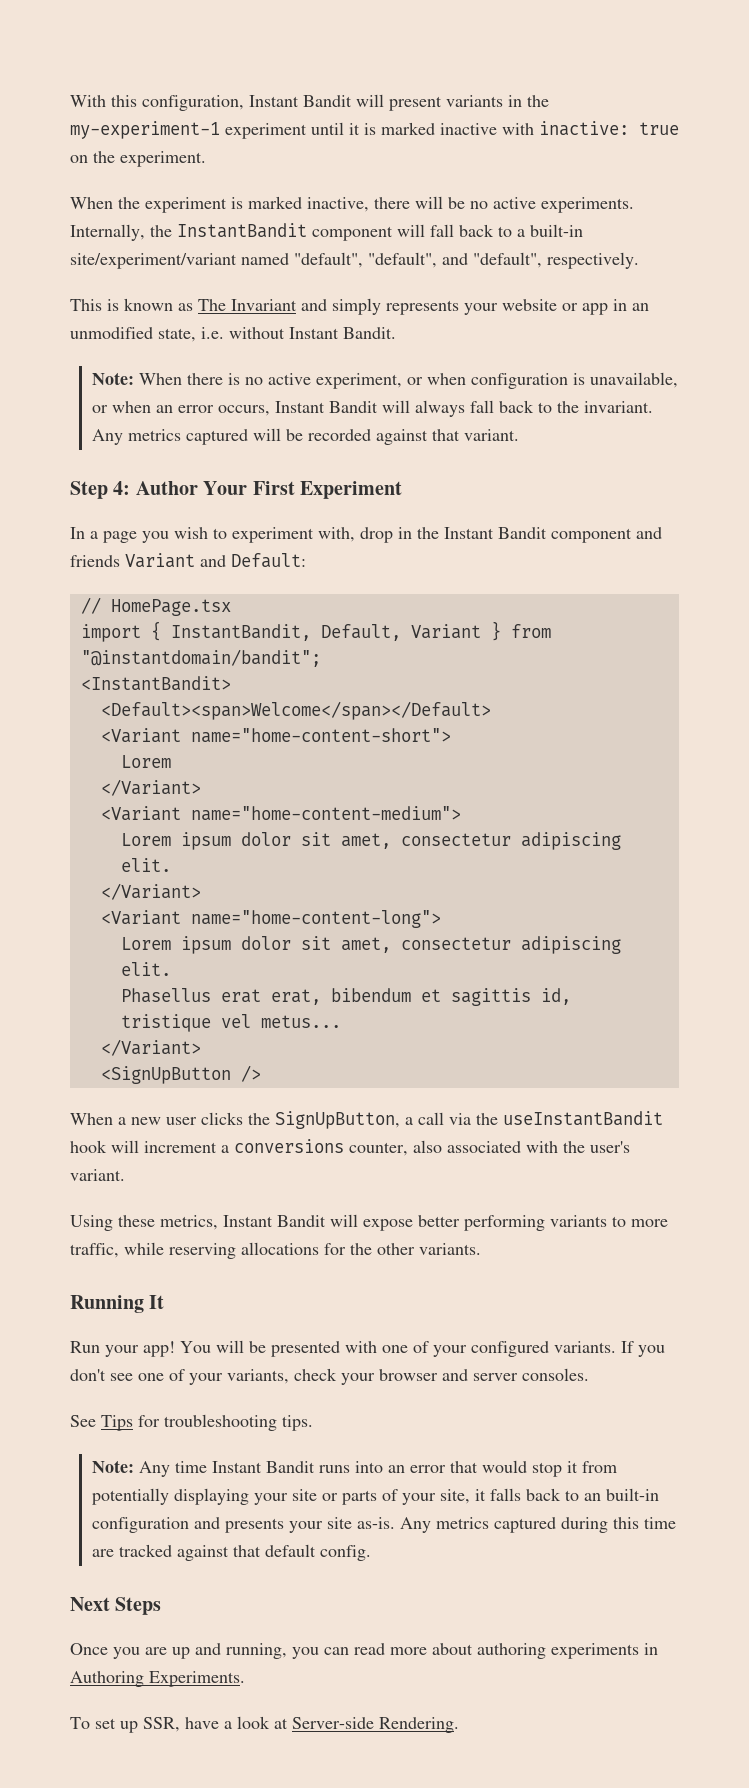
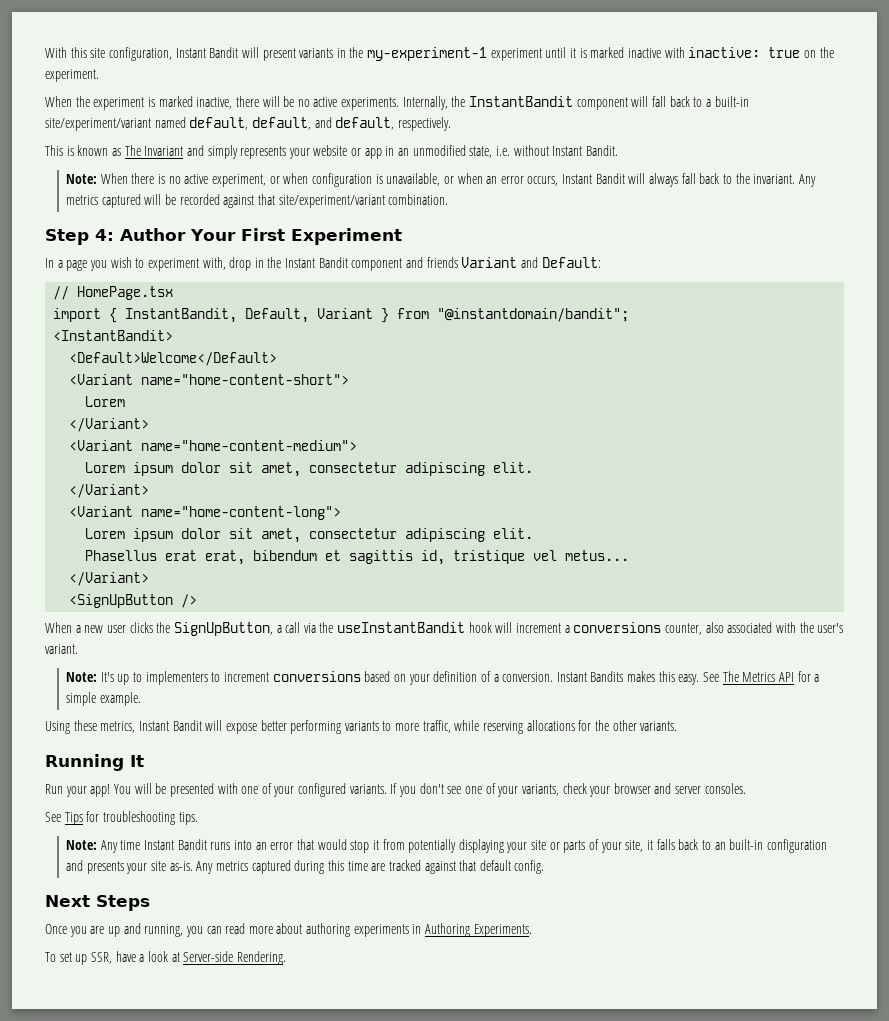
- With this configuration, Instant Bandit will present variants in the my-experiment-1 experiment until it is marked inactive with inactive: true on the experiment.
+ With this site configuration, Instant Bandit will present variants in the my-experiment-1 experiment until it is marked inactive with inactive: true on the experiment.
- Internally, the InstantBandit component will fall back to a built-in site/experiment/variant named "default", "default", and "default", respectively.
+ Internally, the InstantBandit component will fall back to a built-in site/experiment/variant named default, default, and default, respectively.
- Any metrics captured will be recorded against that variant.
+ Any metrics captured will be recorded against that site/experiment/variant combination.
- <Default><span>Welcome</span></Default>
+ <Default>Welcome</Default>
+ Note: It's up to implementers to increment conversions based on your definition of a conversion. Instant Bandits makes this easy. See The Metrics API for a simple example.

